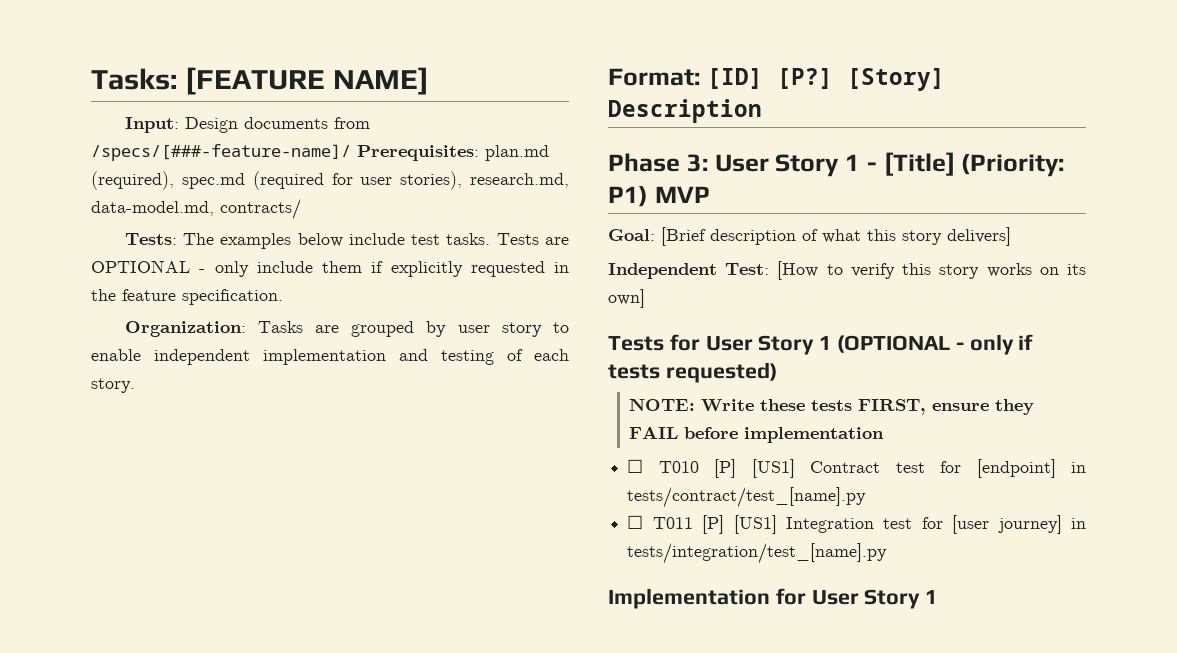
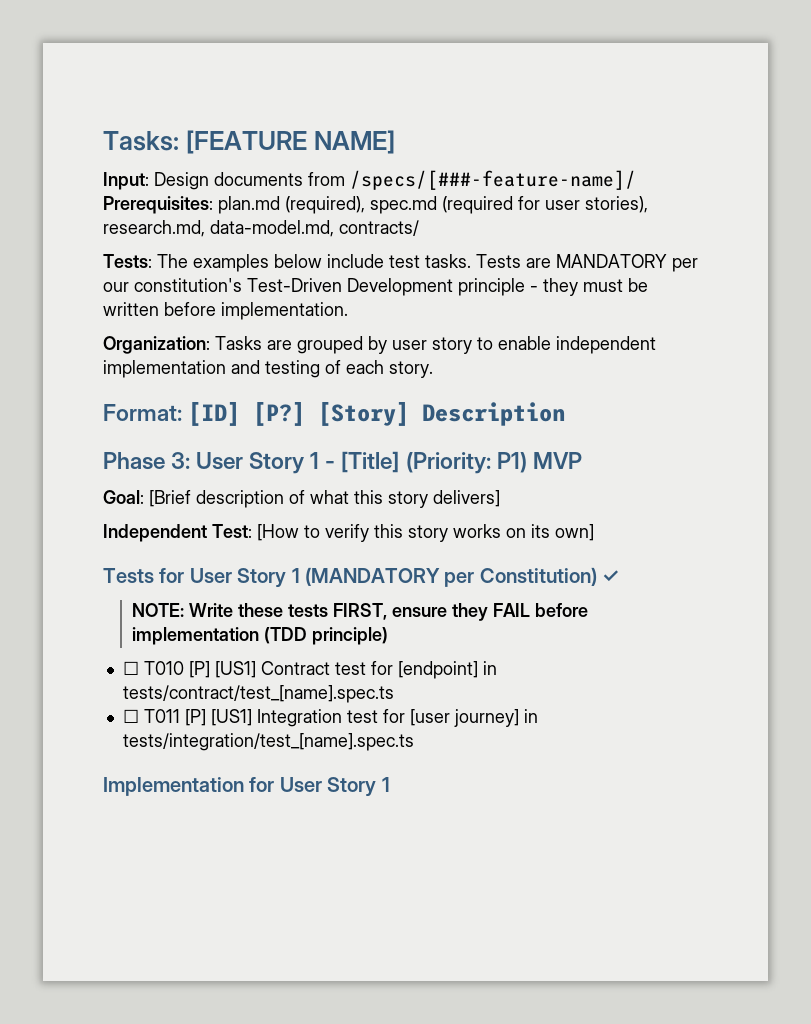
- Tests are OPTIONAL - only include them if explicitly requested in the feature specification.
+ Tests are MANDATORY per our constitution's Test-Driven Development principle - they must be written before implementation.
- Tests for User Story 1 (OPTIONAL - only if tests requested)
+ Tests for User Story 1 (MANDATORY per Constitution) ✓
- NOTE: Write these tests FIRST, ensure they FAIL before implementation
+ NOTE: Write these tests FIRST, ensure they FAIL before implementation (TDD principle)
- ☐ T010 [P] [US1] Contract test for [endpoint] in tests/contract/test_[name].py
+ ☐ T010 [P] [US1] Contract test for [endpoint] in tests/contract/test_[name].spec.ts
- ☐ T011 [P] [US1] Integration test for [user journey] in tests/integration/test_[name].py
+ ☐ T011 [P] [US1] Integration test for [user journey] in tests/integration/test_[name].spec.ts

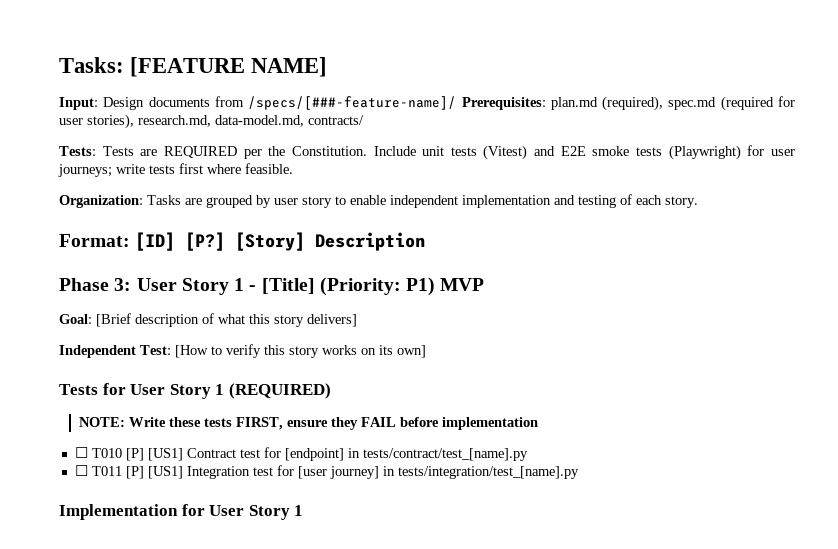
- Tests: The examples below include test tasks. Tests are MANDATORY per our constitution's Test-Driven Development principle - they must be written before implementation.
+ Tests: Tests are REQUIRED per the Constitution. Include unit tests (Vitest) and E2E smoke tests (Playwright) for user journeys; write tests first where feasible.
- Tests for User Story 1 (MANDATORY per Constitution) ✓
+ Tests for User Story 1 (REQUIRED)
- NOTE: Write these tests FIRST, ensure they FAIL before implementation (TDD principle)
+ NOTE: Write these tests FIRST, ensure they FAIL before implementation
- ☐ T010 [P] [US1] Contract test for [endpoint] in tests/contract/test_[name].spec.ts
+ ☐ T010 [P] [US1] Contract test for [endpoint] in tests/contract/test_[name].py
- ☐ T011 [P] [US1] Integration test for [user journey] in tests/integration/test_[name].spec.ts
+ ☐ T011 [P] [US1] Integration test for [user journey] in tests/integration/test_[name].py

